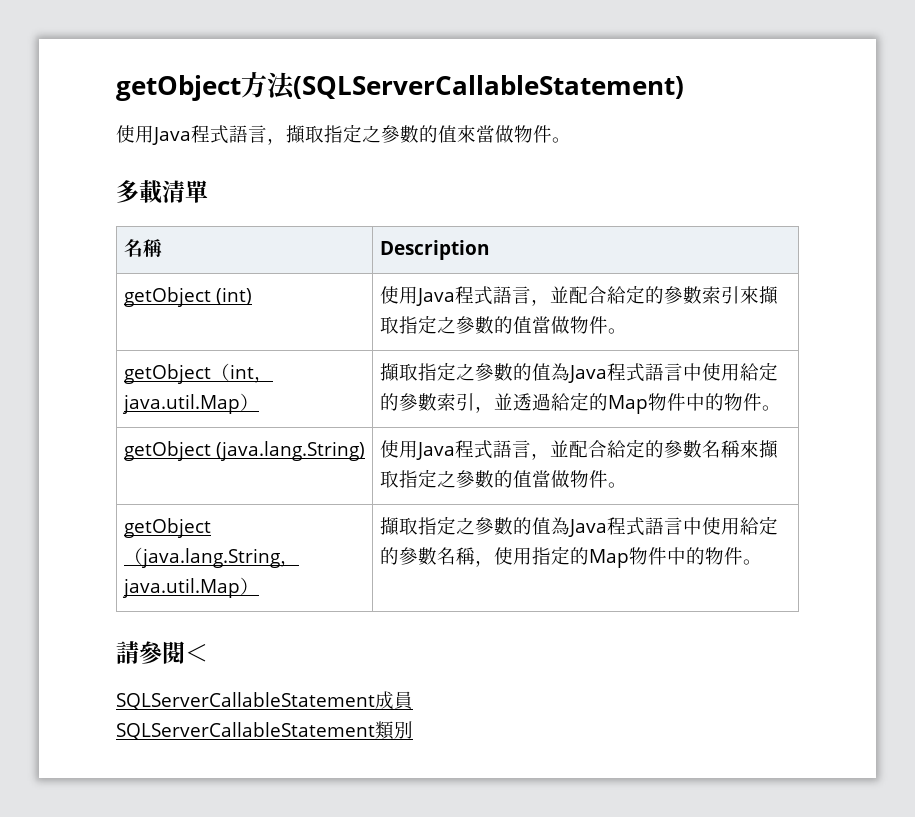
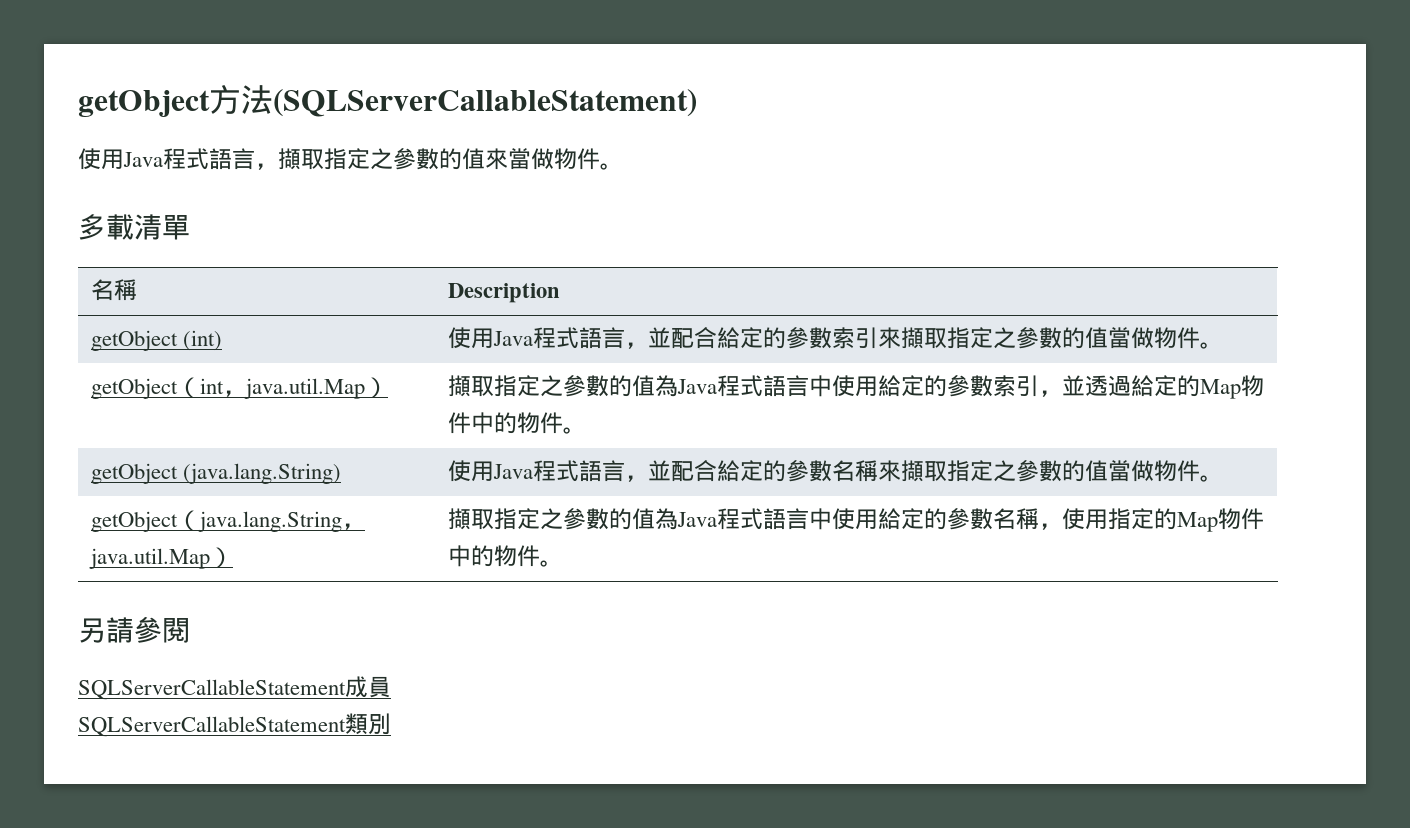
- 請參閱＜
+ 另請參閱

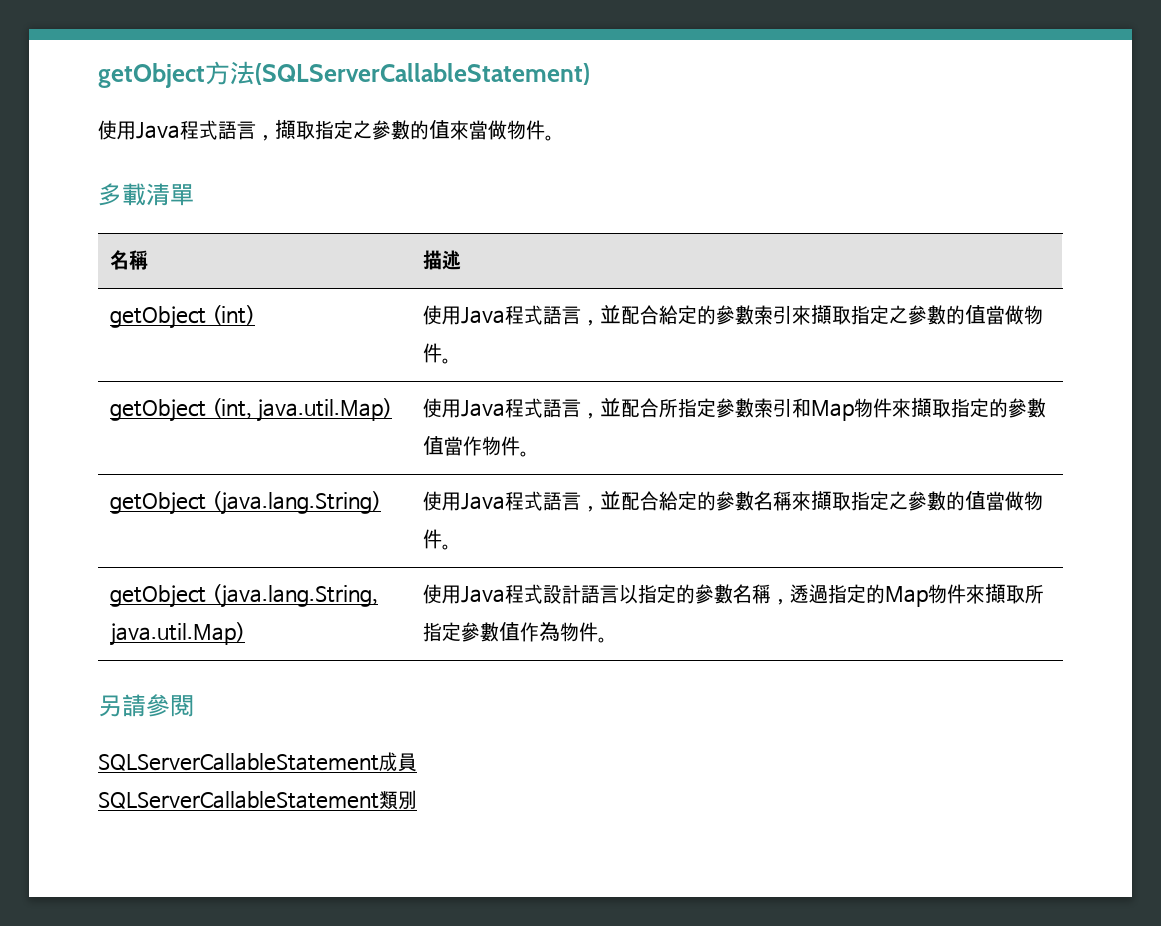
- 名稱 | Description
+ 名稱 | 描述
- getObject（int，java.util.Map） | 擷取指定之參數的值為Java程式語言中使用給定的參數索引，並透過給定的Map物件中的物件。
+ getObject (int, java.util.Map) | 使用Java程式語言，並配合所指定參數索引和Map物件來擷取指定的參數值當作物件。
- getObject（java.lang.String，java.util.Map） | 擷取指定之參數的值為Java程式語言中使用給定的參數名稱，使用指定的Map物件中的物件。
+ getObject (java.lang.String, java.util.Map) | 使用Java程式設計語言以指定的參數名稱，透過指定的Map物件來擷取所指定參數值作為物件。

